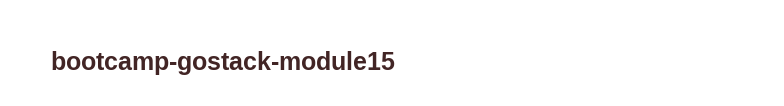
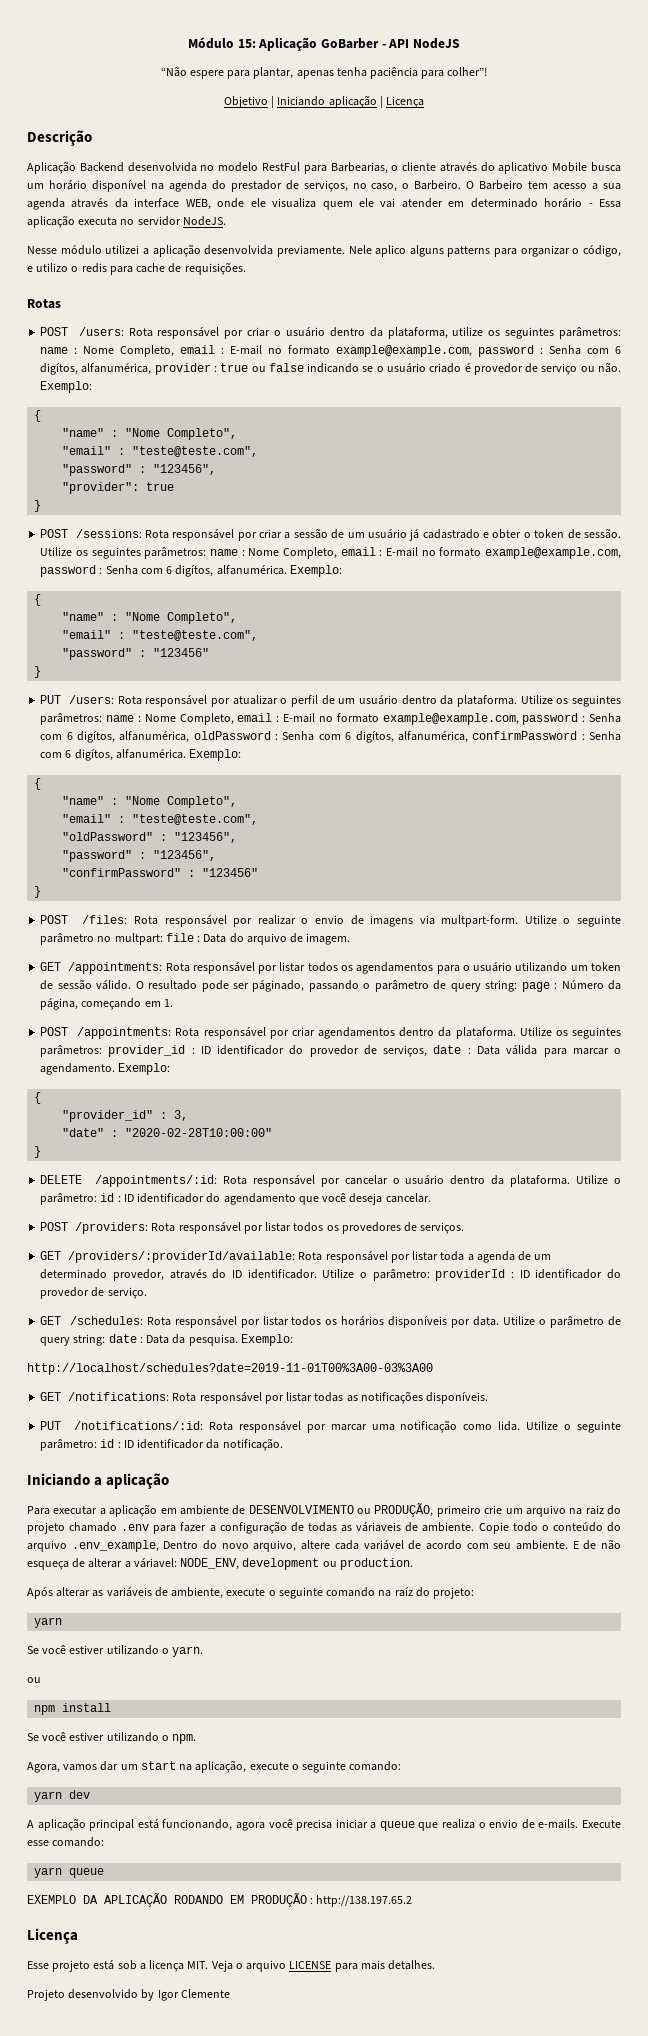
- bootcamp-gostack-module15
+ Módulo 15: Aplicação GoBarber - API NodeJS
+ “Não espere para plantar, apenas tenha paciência para colher”!
+ Objetivo | Iniciando aplicação | Licença
+ Descrição
+ Aplicação Backend desenvolvida no modelo RestFul para Barbearias, o cliente através do aplicativo Mobile busca um horário disponível na agenda do prestador de serviços, no caso, o Barbeiro. O Barbeiro tem acesso a sua agenda através da interface WEB, onde ele visualiza quem ele vai atender em determinado horário - Essa aplicação executa no servidor NodeJS.
+ Nesse módulo utilizei a aplicação desenvolvida previamente. Nele aplico alguns patterns para organizar o código, e utilizo o redis para cache de requisições.
+ Rotas
+ POST /users: Rota responsável por criar o usuário dentro da plataforma, utilize os seguintes parâmetros: name : Nome Completo, email : E-mail no formato example@example.com, password : Senha com 6 digítos, alfanumérica, provider : true ou false indicando se o usuário criado é provedor de serviço ou não. Exemplo:
+ {
+ "name" : "Nome Completo",
+ "email" : "teste@teste.com",
+ "password" : "123456",
+ "provider": true
+ }
+ POST /sessions: Rota responsável por criar a sessão de um usuário já cadastrado e obter o token de sessão. Utilize os seguintes parâmetros: name : Nome Completo, email : E-mail no formato example@example.com, password : Senha com 6 digítos, alfanumérica. Exemplo:
+ {
+ "name" : "Nome Completo",
+ "email" : "teste@teste.com",
+ "password" : "123456"
+ }
+ PUT /users: Rota responsável por atualizar o perfil de um usuário dentro da plataforma. Utilize os seguintes parâmetros: name : Nome Completo, email : E-mail no formato example@example.com, password : Senha com 6 digítos, alfanumérica, oldPassword : Senha com 6 digítos, alfanumérica, confirmPassword : Senha com 6 digítos, alfanumérica. Exemplo:
+ {
+ "name" : "Nome Completo",
+ "email" : "teste@teste.com",
+ "oldPassword" : "123456",
+ "password" : "123456",
+ "confirmPassword" : "123456"
+ }
+ POST /files: Rota responsável por realizar o envio de imagens via multpart-form. Utilize o seguinte parâmetro no multpart: file : Data do arquivo de imagem.
+ GET /appointments: Rota responsável por listar todos os agendamentos para o usuário utilizando um token de sessão válido. O resultado pode ser páginado, passando o parâmetro de query string: page : Número da página, começando em 1.
+ POST /appointments: Rota responsável por criar agendamentos dentro da plataforma. Utilize os seguintes parâmetros: provider_id : ID identificador do provedor de serviços, date : Data válida para marcar o agendamento. Exemplo:
+ {
+ "provider_id" : 3,
+ "date" : "2020-02-28T10:00:00"
+ }
+ DELETE /appointments/:id: Rota responsável por cancelar o usuário dentro da plataforma. Utilize o parâmetro: id : ID identificador do agendamento que você deseja cancelar.
+ POST /providers: Rota responsável por listar todos os provedores de serviços.
+ GET /providers/:providerId/available: Rota responsável por listar toda a agenda de um determinado provedor, através do ID identificador. Utilize o parâmetro: providerId : ID identificador do provedor de serviço.
+ GET /schedules: Rota responsável por listar todos os horários disponíveis por data. Utilize o parâmetro de query string: date : Data da pesquisa. Exemplo:
+ http://localhost/schedules?date=2019-11-01T00%3A00-03%3A00
+ GET /notifications: Rota responsável por listar todas as notificações disponíveis.
+ PUT /notifications/:id: Rota responsável por marcar uma notificação como lida. Utilize o seguinte parâmetro: id : ID identificador da notificação.
+ Iniciando a aplicação
+ Para executar a aplicação em ambiente de DESENVOLVIMENTO ou PRODUÇÃO, primeiro crie um arquivo na raiz do projeto chamado .env para fazer a configuração de todas as váriaveis de ambiente. Copie todo o conteúdo do arquivo .env_example, Dentro do novo arquivo, altere cada variável de acordo com seu ambiente. E de não esqueça de alterar a váriavel: NODE_ENV, development ou production.
+ Após alterar as variáveis de ambiente, execute o seguinte comando na raíz do projeto:
+ yarn
+ Se você estiver utilizando o yarn.
+ ou
+ npm install
+ Se você estiver utilizando o npm.
+ Agora, vamos dar um start na aplicação, execute o seguinte comando:
+ yarn dev
+ A aplicação principal está funcionando, agora você precisa iniciar a queue que realiza o envio de e-mails. Execute esse comando:
+ yarn queue
+ EXEMPLO DA APLICAÇÃO RODANDO EM PRODUÇÃO : http://138.197.65.2
+ Licença
+ Esse projeto está sob a licença MIT. Veja o arquivo LICENSE para mais detalhes.
+ Projeto desenvolvido by Igor Clemente

